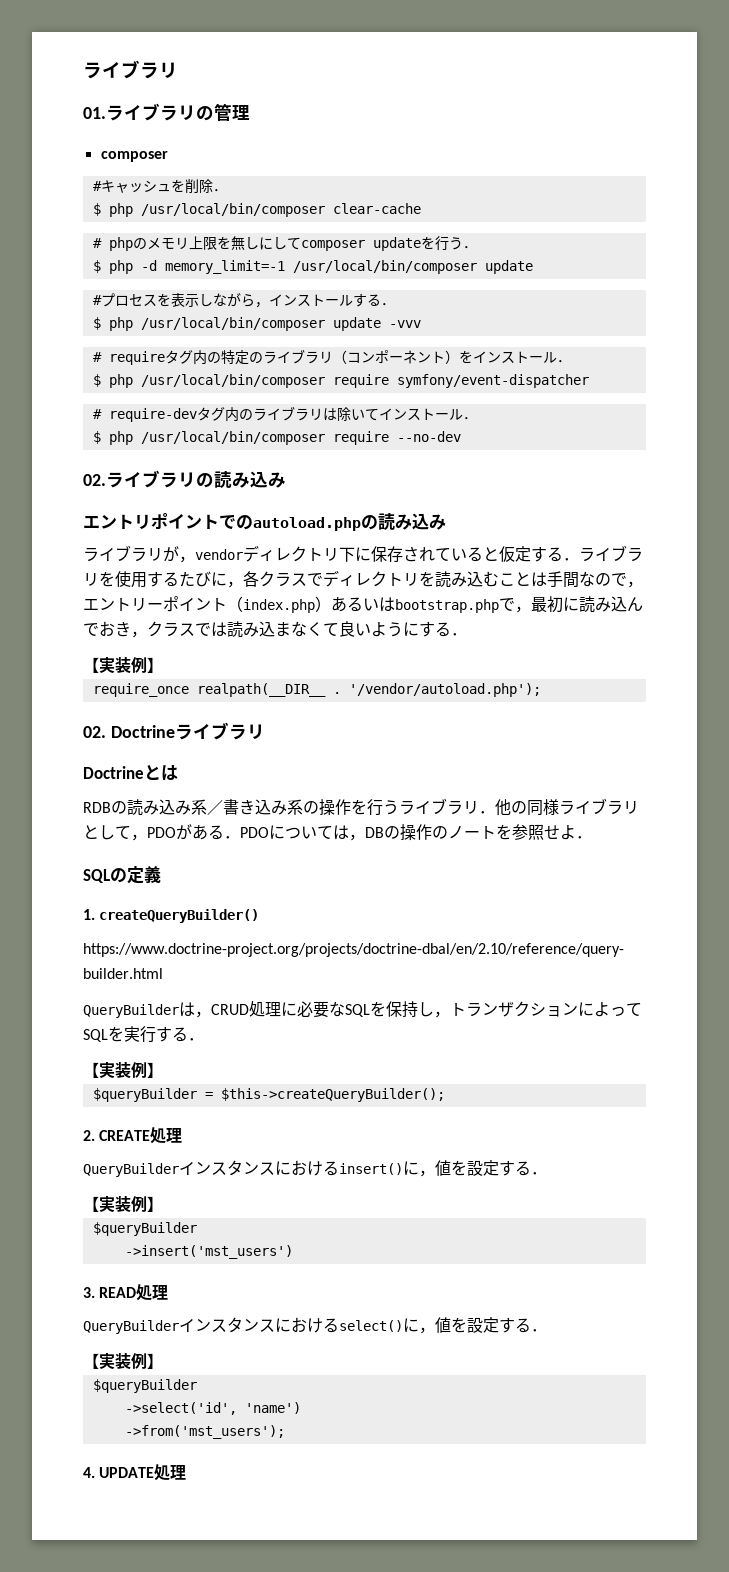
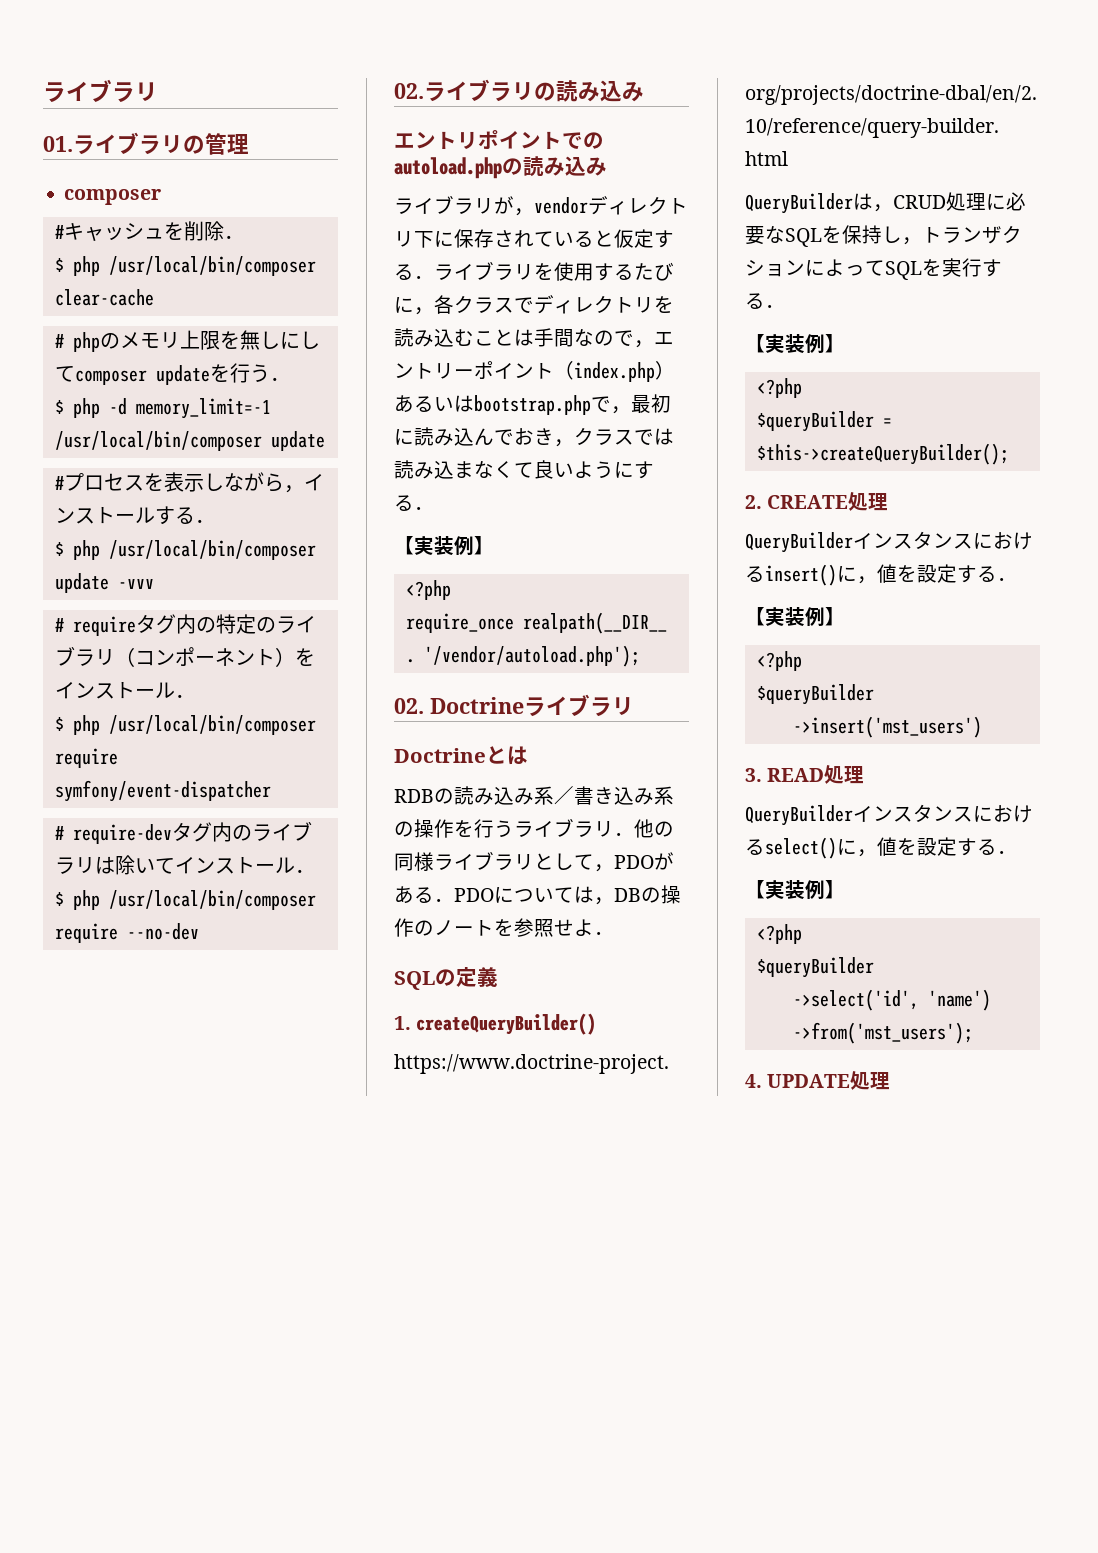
  ライブラリが，vendorディレクトリ下に保存されていると仮定する．ライブラリを使用するたびに，各クラスでディレクトリを読み込むことは手間なので，エントリーポイント（index.php）あるいはbootstrap.phpで，最初に読み込んでおき，クラスでは読み込まなくて良いようにする．
  【実装例】
+ <?php
  QueryBuilderは，CRUD処理に必要なSQLを保持し，トランザクションによってSQLを実行する．
  【実装例】
+ <?php
  QueryBuilderインスタンスにおけるinsert()に，値を設定する．
  【実装例】
+ <?php
  QueryBuilderインスタンスにおけるselect()に，値を設定する．
  【実装例】
+ <?php

